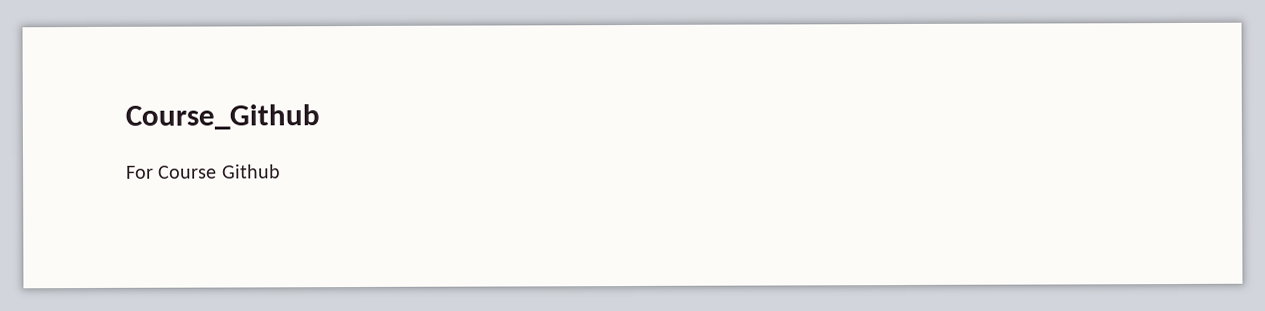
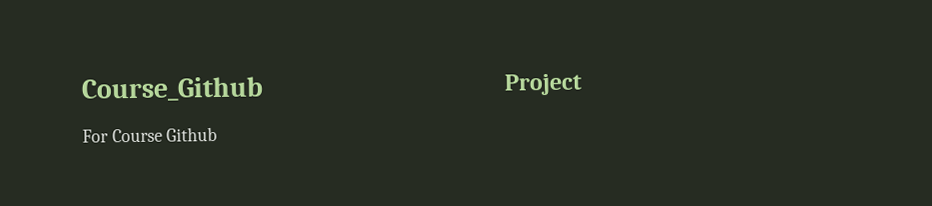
+ Project

